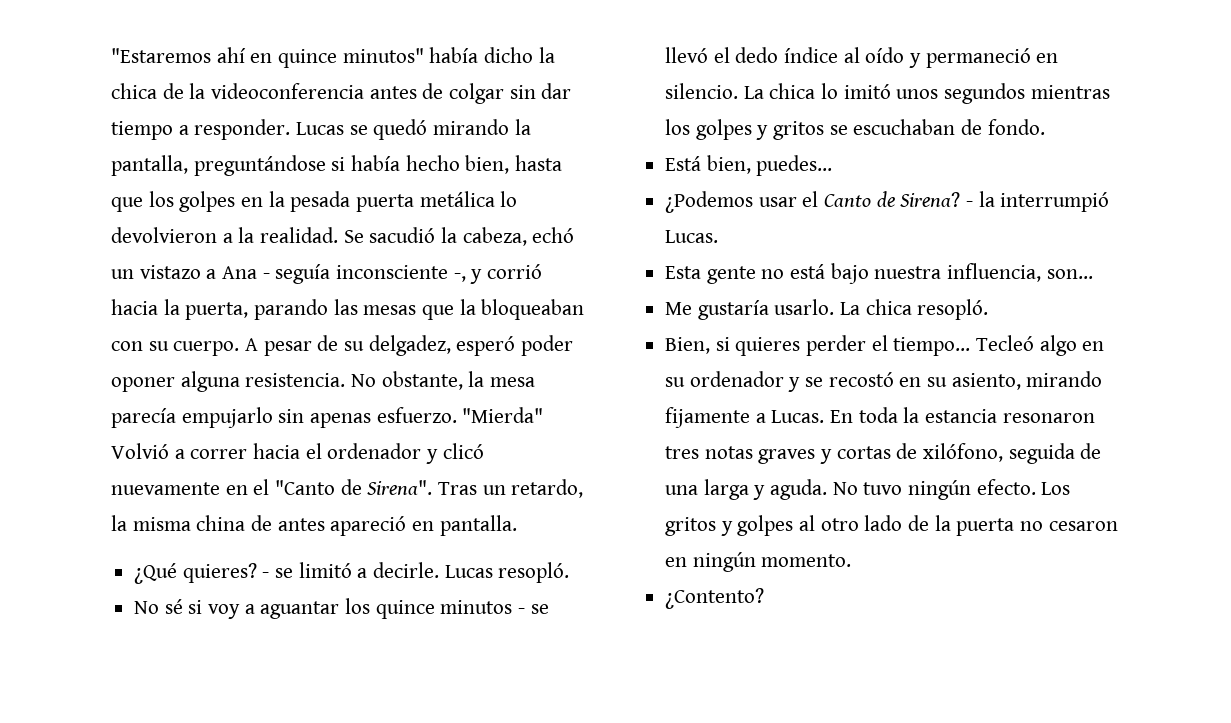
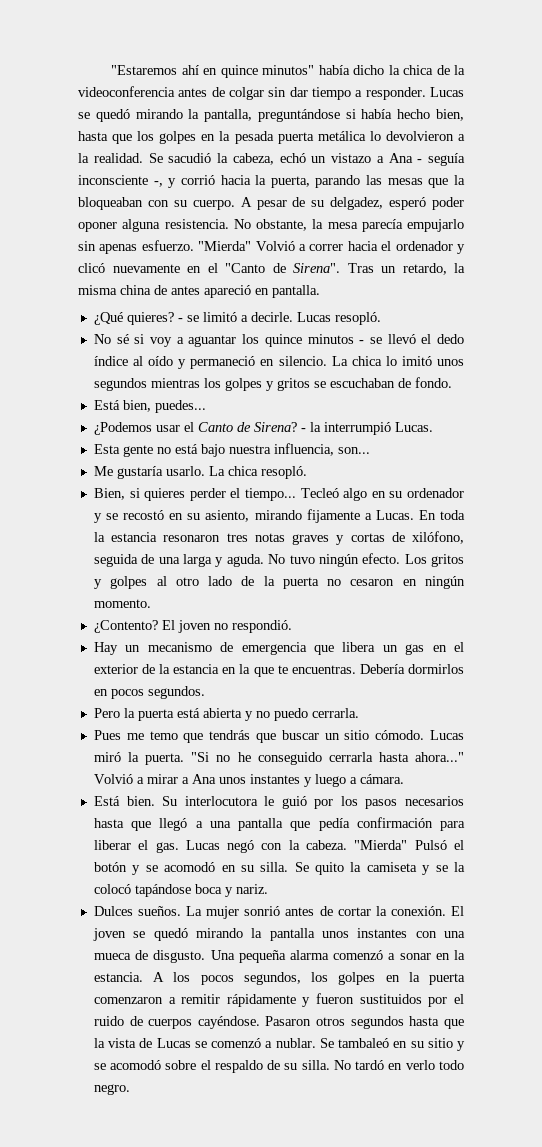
+ El joven no respondió.
+ Hay un mecanismo de emergencia que libera un gas en el exterior de la estancia en la que te encuentras. Debería dormirlos en pocos segundos.
+ Pero la puerta está abierta y no puedo cerrarla.
+ Pues me temo que tendrás que buscar un sitio cómodo. Lucas miró la puerta. "Si no he conseguido cerrarla hasta ahora..." Volvió a mirar a Ana unos instantes y luego a cámara.
+ Está bien. Su interlocutora le guió por los pasos necesarios hasta que llegó a una pantalla que pedía confirmación para liberar el gas. Lucas negó con la cabeza. "Mierda" Pulsó el botón y se acomodó en su silla. Se quito la camiseta y se la colocó tapándose boca y nariz.
+ Dulces sueños. La mujer sonrió antes de cortar la conexión. El joven se quedó mirando la pantalla unos instantes con una mueca de disgusto. Una pequeña alarma comenzó a sonar en la estancia. A los pocos segundos, los golpes en la puerta comenzaron a remitir rápidamente y fueron sustituidos por el ruido de cuerpos cayéndose. Pasaron otros segundos hasta que la vista de Lucas se comenzó a nublar. Se tambaleó en su sitio y se acomodó sobre el respaldo de su silla. No tardó en verlo todo negro.

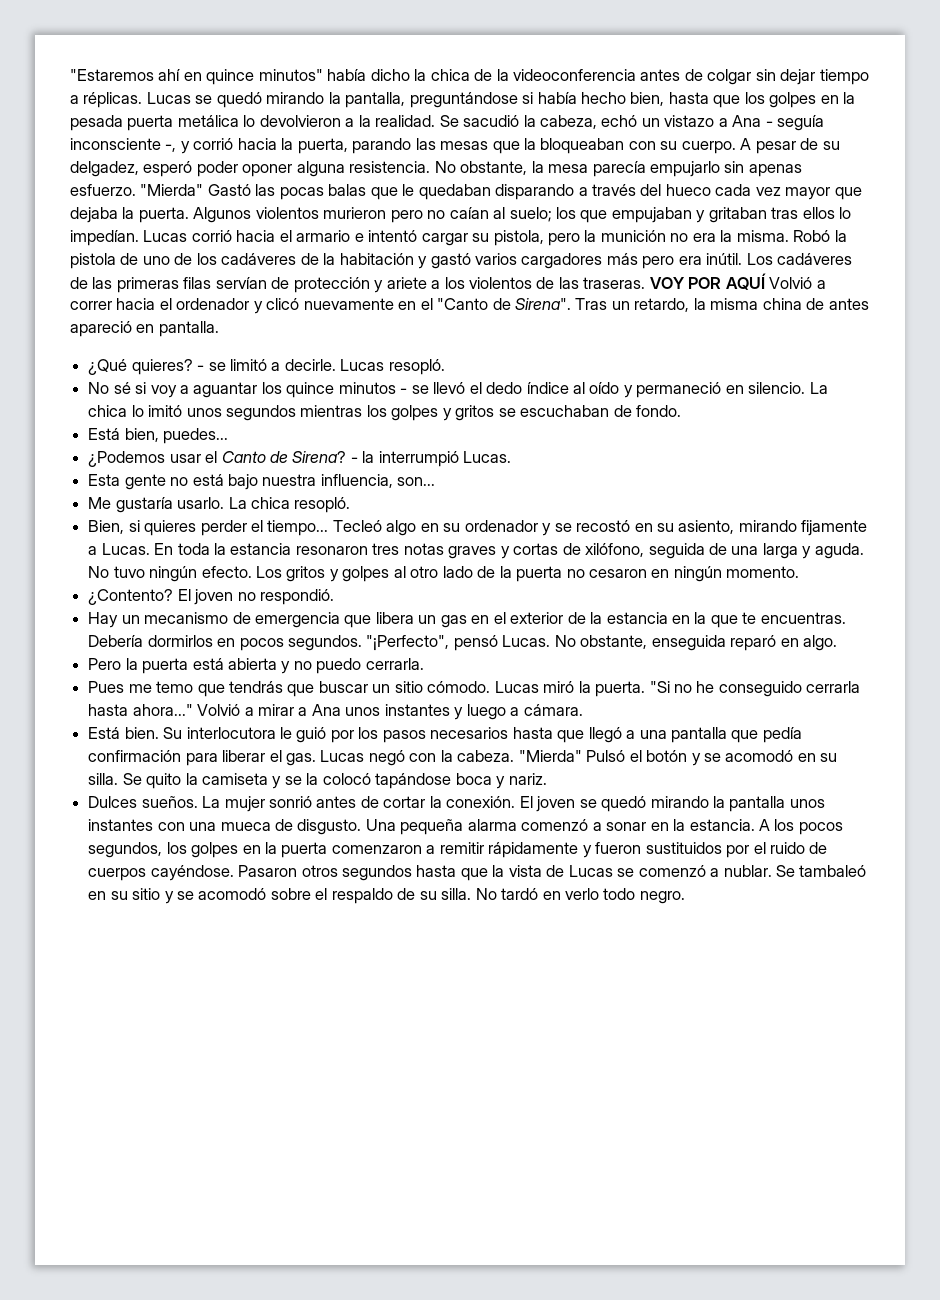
- "Estaremos ahí en quince minutos" había dicho la chica de la videoconferencia antes de colgar sin dar tiempo a responder.
+ "Estaremos ahí en quince minutos" había dicho la chica de la videoconferencia antes de colgar sin dejar tiempo a réplicas.
- "Mierda" Volvió a correr hacia el ordenador y clicó nuevamente en el "Canto de Sirena".
+ "Mierda" Gastó las pocas balas que le quedaban disparando a través del hueco cada vez mayor que dejaba la puerta. Algunos violentos murieron pero no caían al suelo; los que empujaban y gritaban tras ellos lo impedían. Lucas corrió hacia el armario e intentó cargar su pistola, pero la munición no era la misma. Robó la pistola de uno de los cadáveres de la habitación y gastó varios cargadores más pero era inútil. Los cadáveres de las primeras filas servían de protección y ariete a los violentos de las traseras. VOY POR AQUÍ Volvió a correr hacia el ordenador y clicó nuevamente en el "Canto de Sirena".
+ "¡Perfecto", pensó Lucas. No obstante, enseguida reparó en algo.

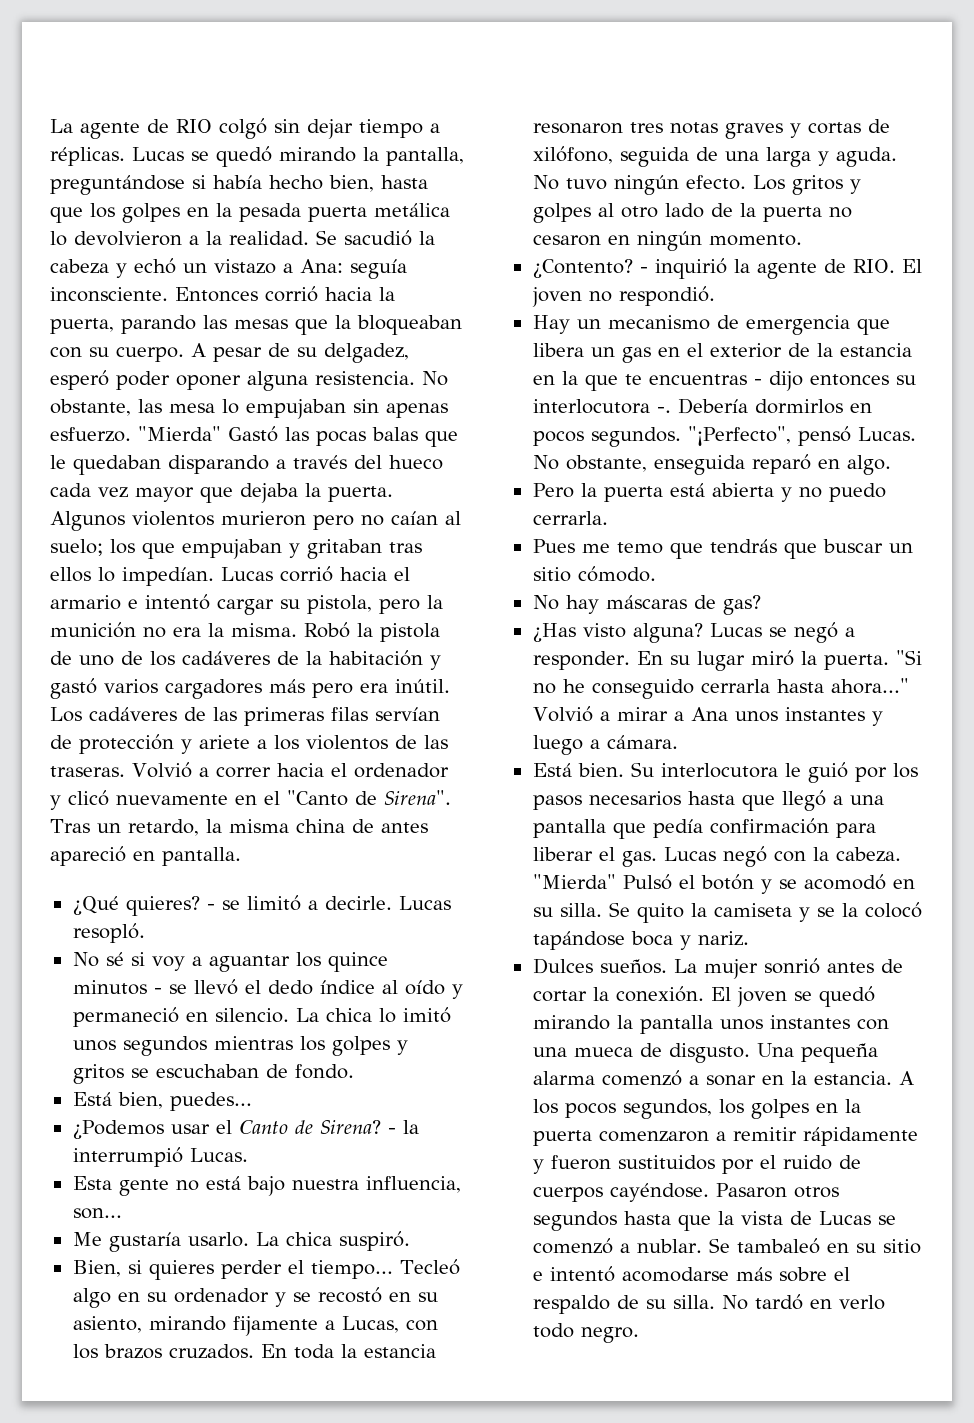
- "Estaremos ahí en quince minutos" había dicho la chica de la videoconferencia antes de colgar sin dejar tiempo a réplicas.
+ La agente de RIO colgó sin dejar tiempo a réplicas.
- Se sacudió la cabeza, echó un vistazo a Ana - seguía inconsciente -, y corrió hacia la puerta, parando las mesas que la bloqueaban con su cuerpo.
+ Se sacudió la cabeza y echó un vistazo a Ana: seguía inconsciente. Entonces corrió hacia la puerta, parando las mesas que la bloqueaban con su cuerpo.
- No obstante, la mesa parecía empujarlo sin apenas esfuerzo.
+ No obstante, las mesa lo empujaban sin apenas esfuerzo.
- VOY POR AQUÍ Volvió a correr hacia el ordenador y clicó nuevamente en el "Canto de Sirena".
+ Volvió a correr hacia el ordenador y clicó nuevamente en el "Canto de Sirena".
- La chica resopló.
+ La chica suspiró.
- Tecleó algo en su ordenador y se recostó en su asiento, mirando fijamente a Lucas.
+ Tecleó algo en su ordenador y se recostó en su asiento, mirando fijamente a Lucas, con los brazos cruzados.
- El joven no respondió.
+ - inquirió la agente de RIO. El joven no respondió.
- Hay un mecanismo de emergencia que libera un gas en el exterior de la estancia en la que te encuentras.
+ Hay un mecanismo de emergencia que libera un gas en el exterior de la estancia en la que te encuentras - dijo entonces su interlocutora -.
- Pues me temo que tendrás que buscar un sitio cómodo. Lucas miró la puerta.
+ Pues me temo que tendrás que buscar un sitio cómodo.
+ No hay máscaras de gas?
+ ¿Has visto alguna? Lucas se negó a responder. En su lugar miró la puerta.
- Se tambaleó en su sitio y se acomodó sobre el respaldo de su silla.
+ Se tambaleó en su sitio e intentó acomodarse más sobre el respaldo de su silla.

